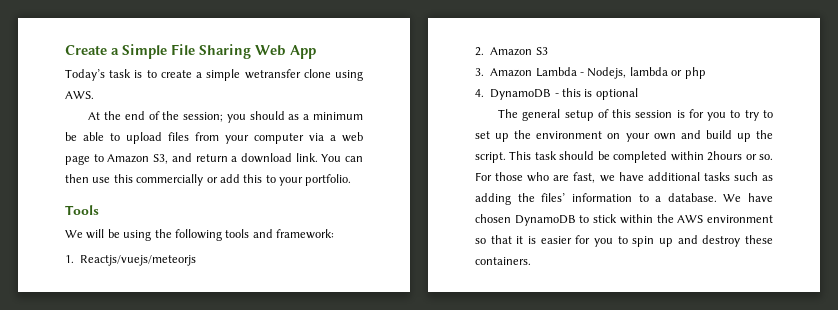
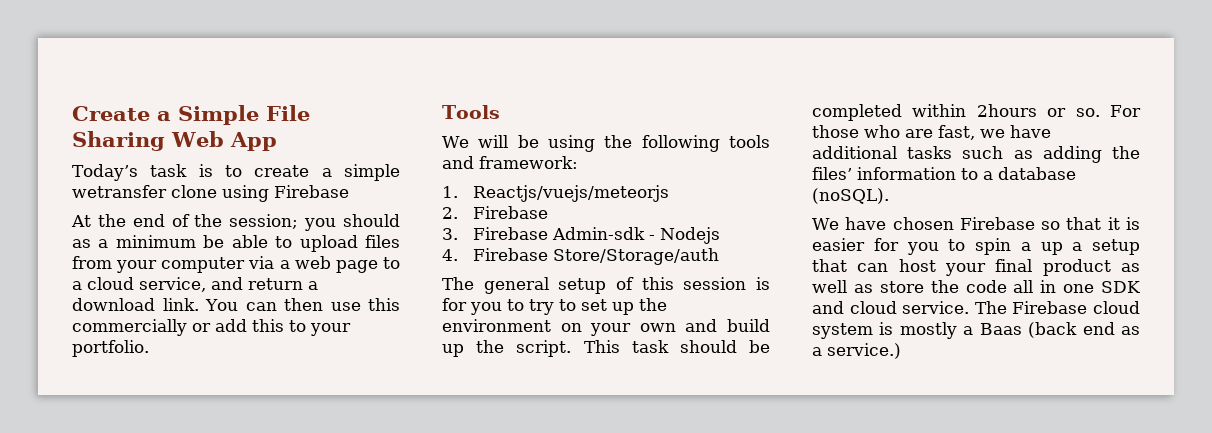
- Today’s task is to create a simple wetransfer clone using AWS.
+ Today’s task is to create a simple wetransfer clone using Firebase
- At the end of the session; you should as a minimum be able to upload files from your computer via a web page to Amazon S3, and return a download link.
+ At the end of the session; you should as a minimum be able to upload files from your computer via a web page to a cloud service, and return a download link.
- 2. Amazon S3
+ 2. Firebase
- 3. Amazon Lambda - Nodejs, lambda or php
- 4. DynamoDB - this is optional
+ 3. Firebase Admin-sdk - Nodejs
+ 4. Firebase Store/Storage/auth
- For those who are fast, we have additional tasks such as adding the files’ information to a database. We have chosen DynamoDB to stick within the AWS environment so that it is easier for you to spin up and destroy these containers.
+ For those who are fast, we have additional tasks such as adding the files’ information to a database (noSQL).
+ We have chosen Firebase so that it is easier for you to spin a up a setup that can host your final product as well as store the code all in one SDK and cloud service. The Firebase cloud system is mostly a Baas (back end as a service.)

